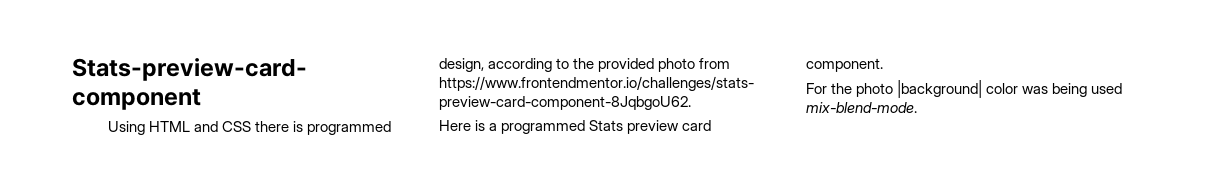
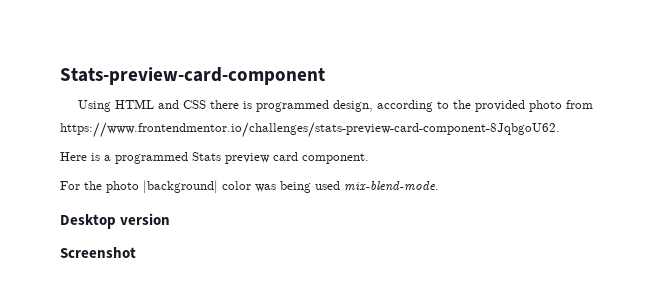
+ Desktop version
+ Screenshot

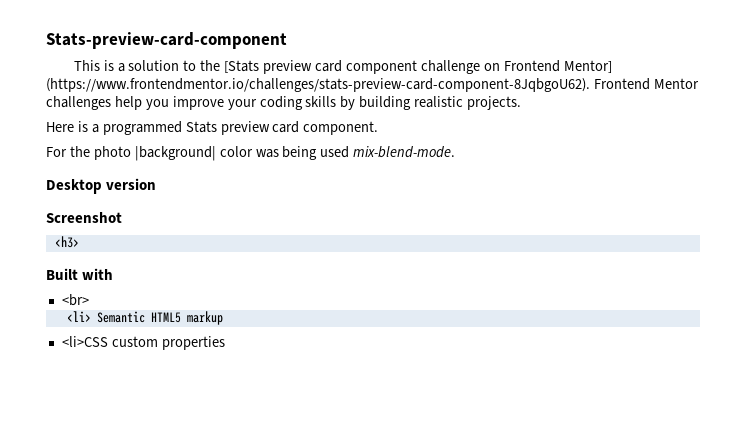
- Using HTML and CSS there is programmed design, according to the provided photo from https://www.frontendmentor.io/challenges/stats-preview-card-component-8JqbgoU62.
+ This is a solution to the [Stats preview card component challenge on Frontend Mentor] (https://www.frontendmentor.io/challenges/stats-preview-card-component-8JqbgoU62). Frontend Mentor challenges help you improve your coding skills by building realistic projects.
+ <h3>
+ Built with
+ <br>
+ <li> Semantic HTML5 markup
+ <li>CSS custom properties

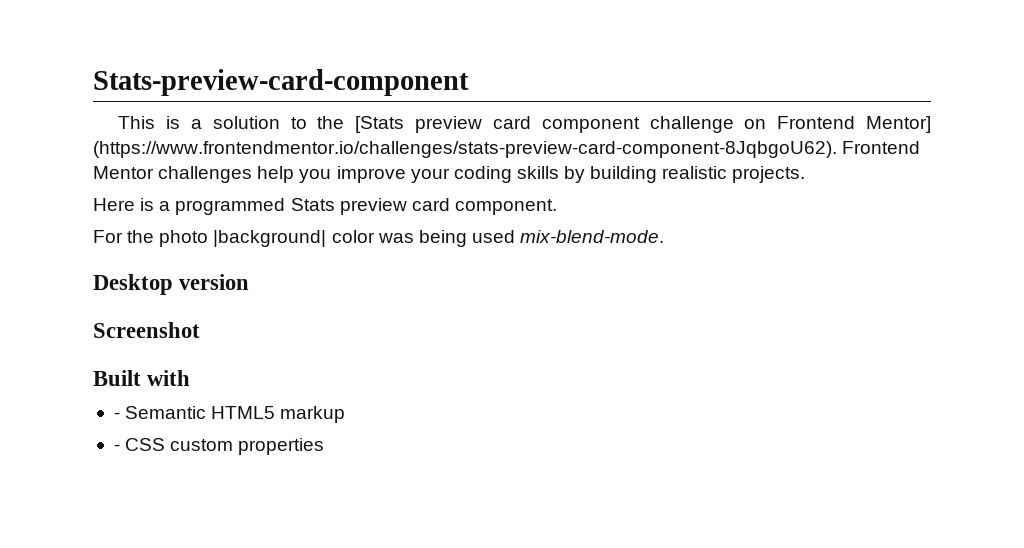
- <h3>
- <br>
- <li> Semantic HTML5 markup
+ - Semantic HTML5 markup
- <li>CSS custom properties
+ - CSS custom properties

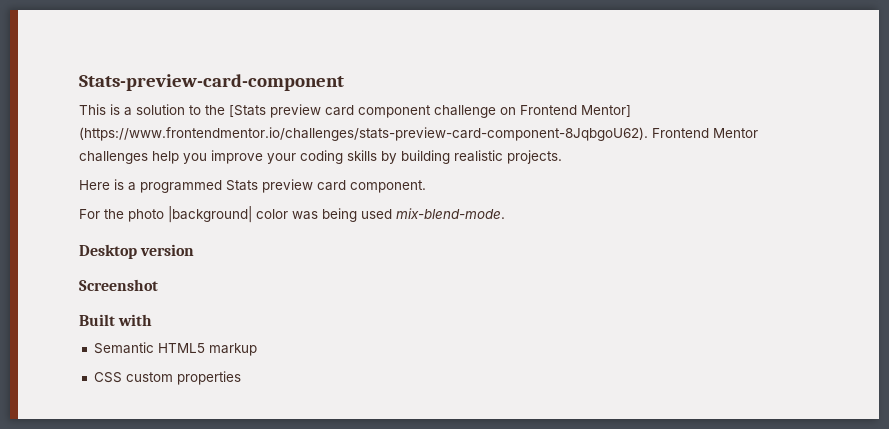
- - Semantic HTML5 markup
+ Semantic HTML5 markup
- - CSS custom properties
+ CSS custom properties

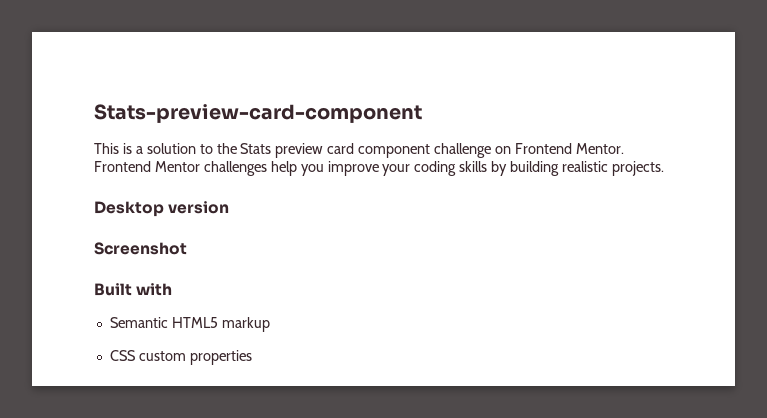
- This is a solution to the [Stats preview card component challenge on Frontend Mentor] (https://www.frontendmentor.io/challenges/stats-preview-card-component-8JqbgoU62). Frontend Mentor challenges help you improve your coding skills by building realistic projects.
+ This is a solution to the Stats preview card component challenge on Frontend Mentor. Frontend Mentor challenges help you improve your coding skills by building realistic projects.
- Here is a programmed Stats preview card component.
- For the photo |background| color was being used mix-blend-mode.

